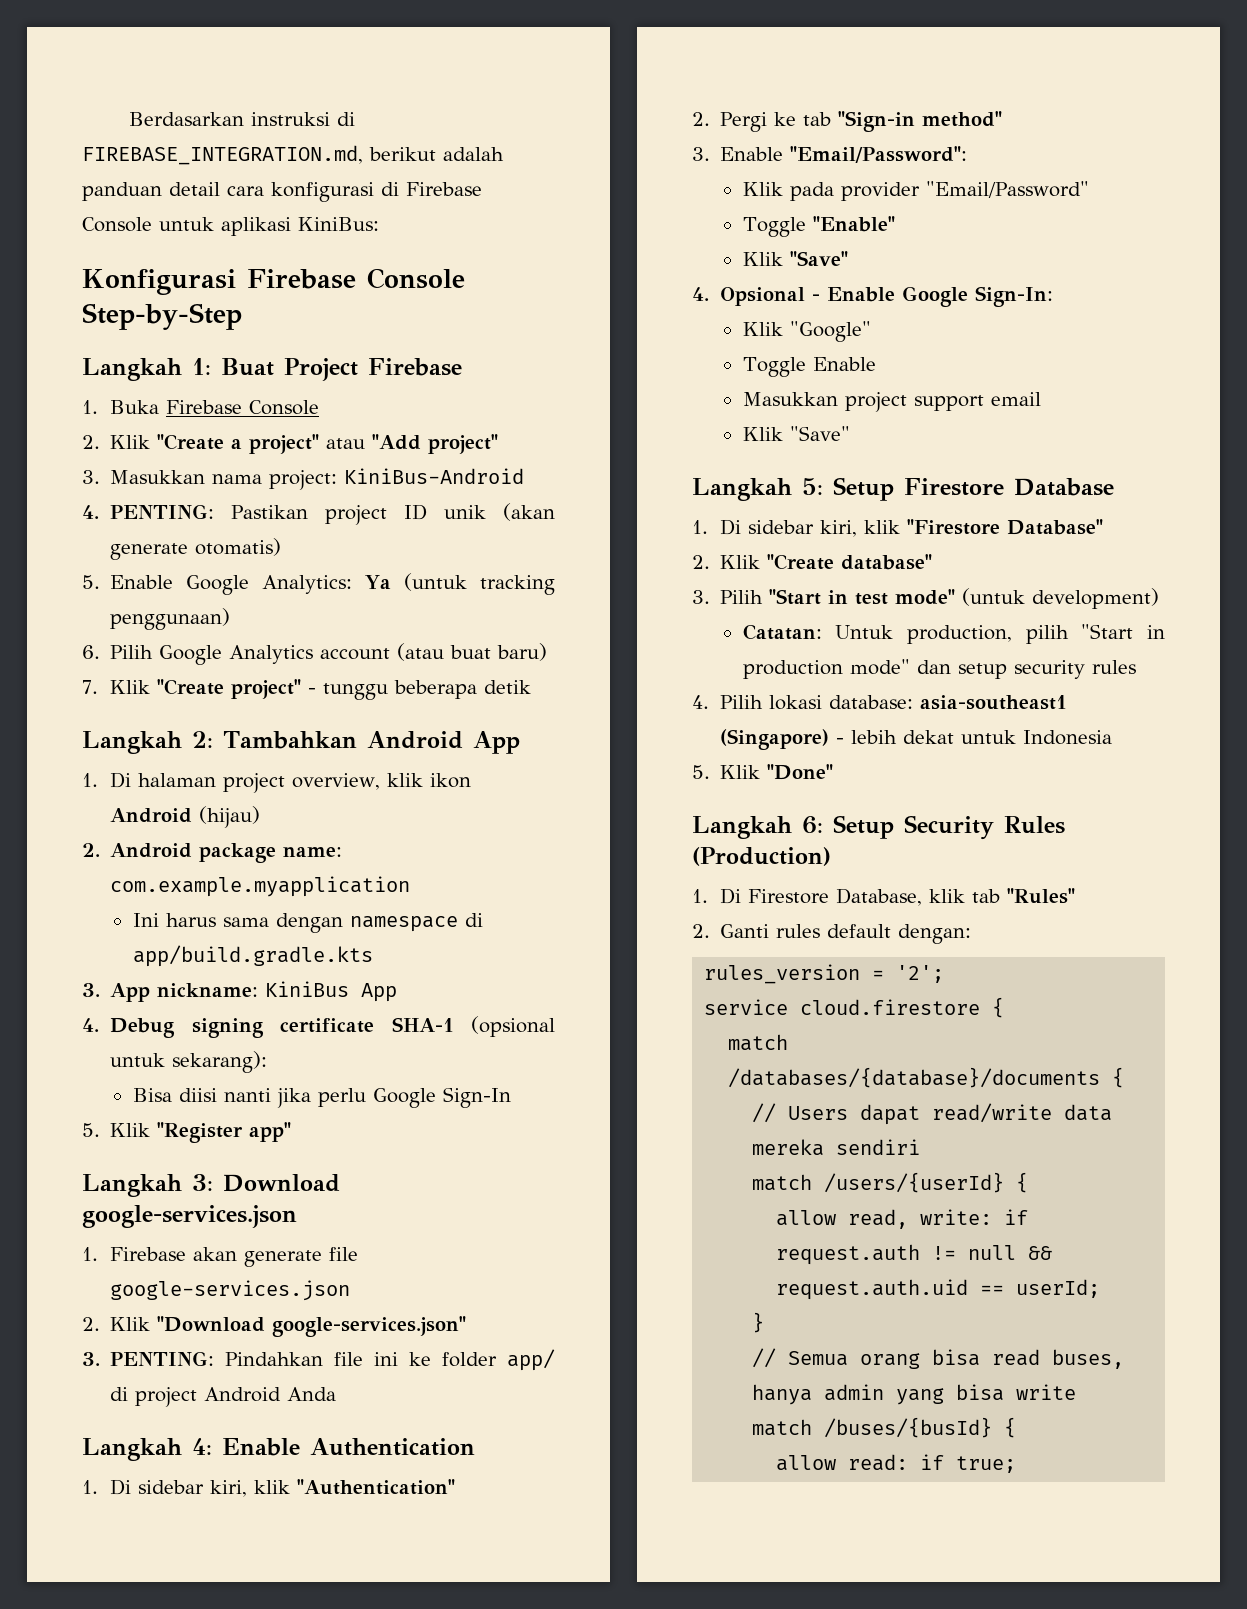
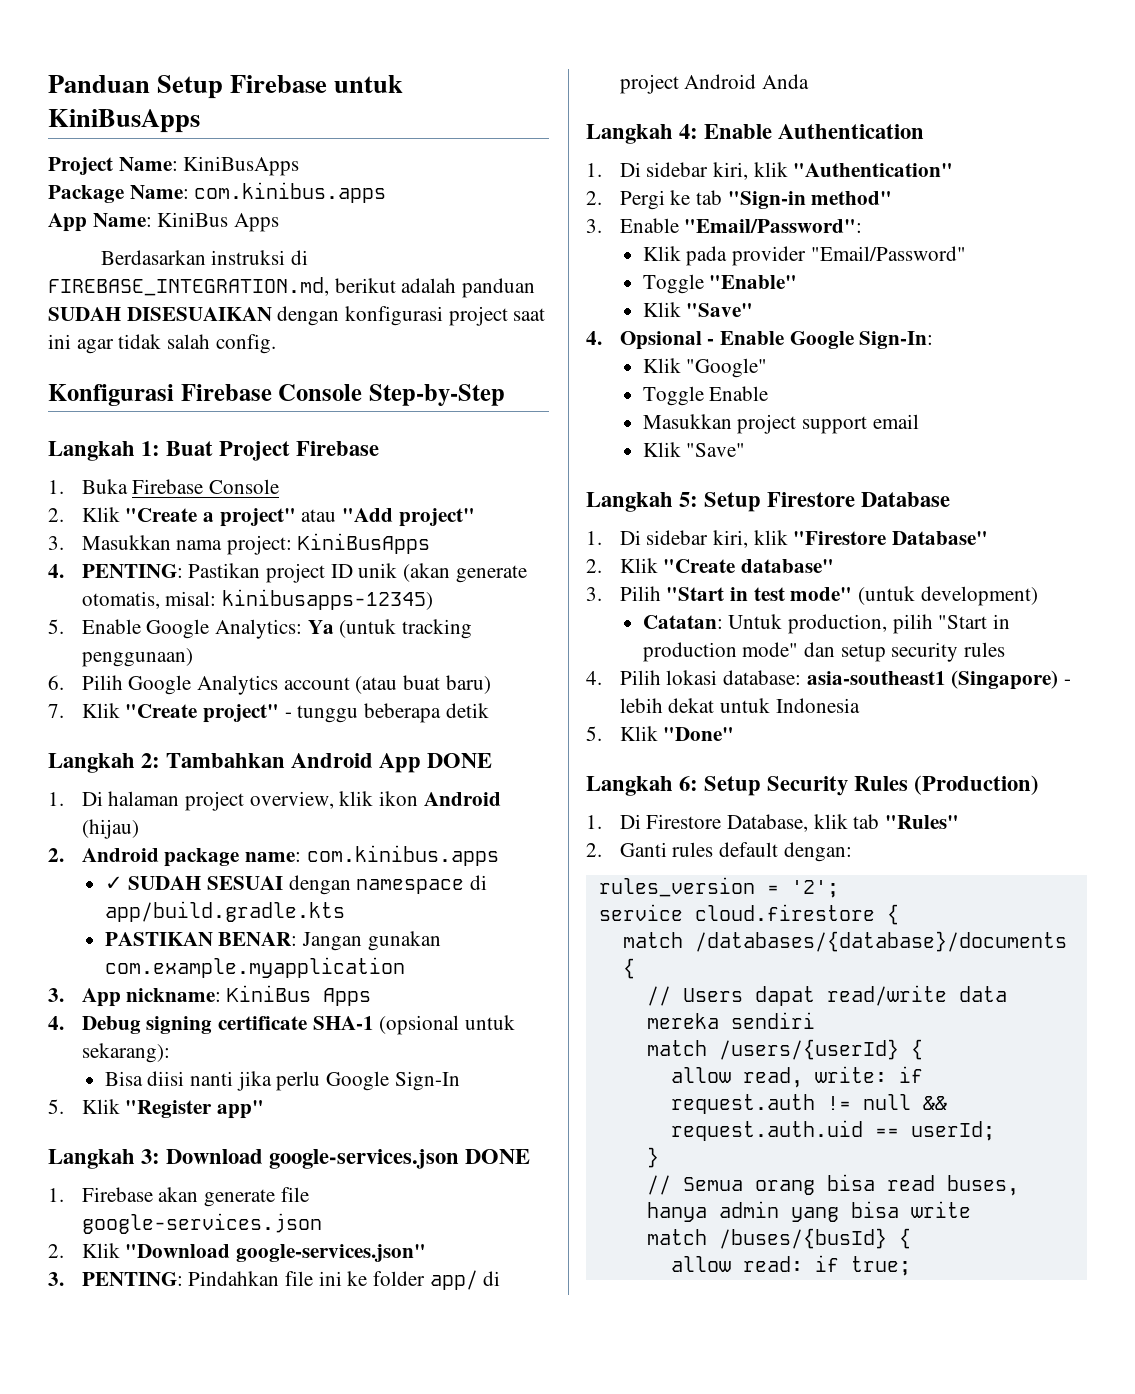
+ Panduan Setup Firebase untuk KiniBusApps
+ Project Name: KiniBusApps
+ Package Name: com.kinibus.apps
+ App Name: KiniBus Apps
- Berdasarkan instruksi di FIREBASE_INTEGRATION.md, berikut adalah panduan detail cara konfigurasi di Firebase Console untuk aplikasi KiniBus:
+ Berdasarkan instruksi di FIREBASE_INTEGRATION.md, berikut adalah panduan SUDAH DISESUAIKAN dengan konfigurasi project saat ini agar tidak salah config.
- 3. Masukkan nama project: KiniBus-Android
+ 3. Masukkan nama project: KiniBusApps
- 4. PENTING: Pastikan project ID unik (akan generate otomatis)
+ 4. PENTING: Pastikan project ID unik (akan generate otomatis, misal: kinibusapps-12345)
- Langkah 2: Tambahkan Android App
+ Langkah 2: Tambahkan Android App DONE
- 2. Android package name: com.example.myapplication
- Ini harus sama dengan namespace di app/build.gradle.kts
+ 2. Android package name: com.kinibus.apps
+ ✓ SUDAH SESUAI dengan namespace di app/build.gradle.kts
+ PASTIKAN BENAR: Jangan gunakan com.example.myapplication
- 3. App nickname: KiniBus App
+ 3. App nickname: KiniBus Apps
- Langkah 3: Download google-services.json
+ Langkah 3: Download google-services.json DONE

